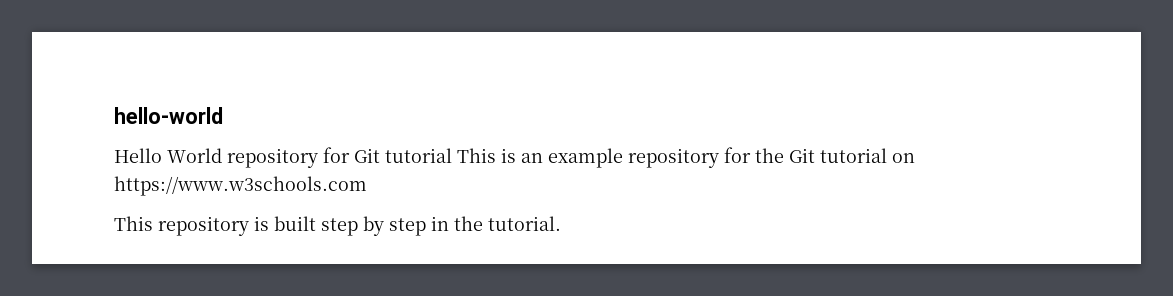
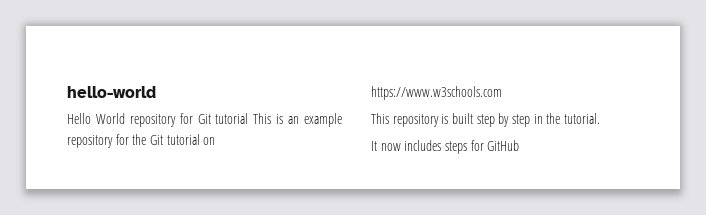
+ It now includes steps for GitHub

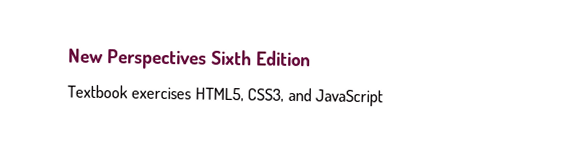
- hello-world
- Hello World repository for Git tutorial This is an example repository for the Git tutorial on https://www.w3schools.com
- This repository is built step by step in the tutorial.
- It now includes steps for GitHub
+ New Perspectives Sixth Edition
+ Textbook exercises HTML5, CSS3, and JavaScript

